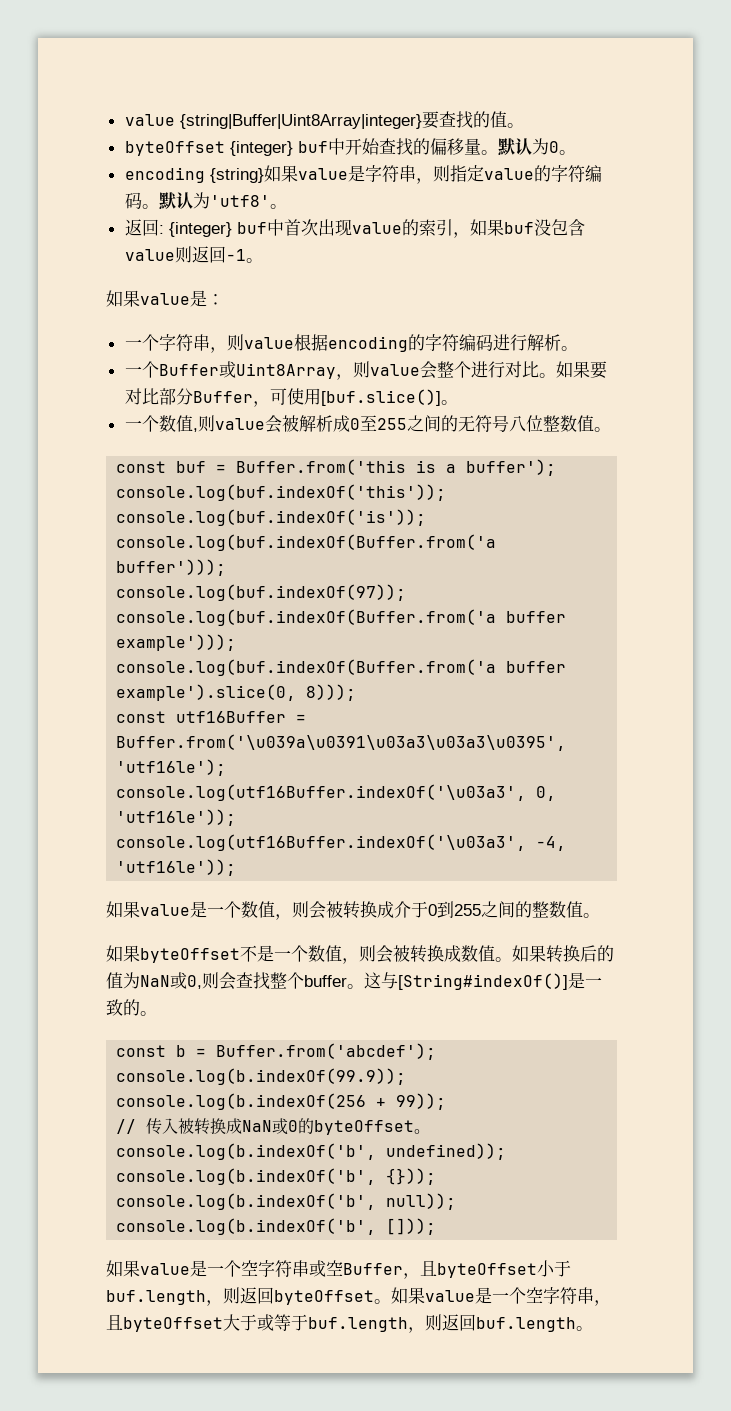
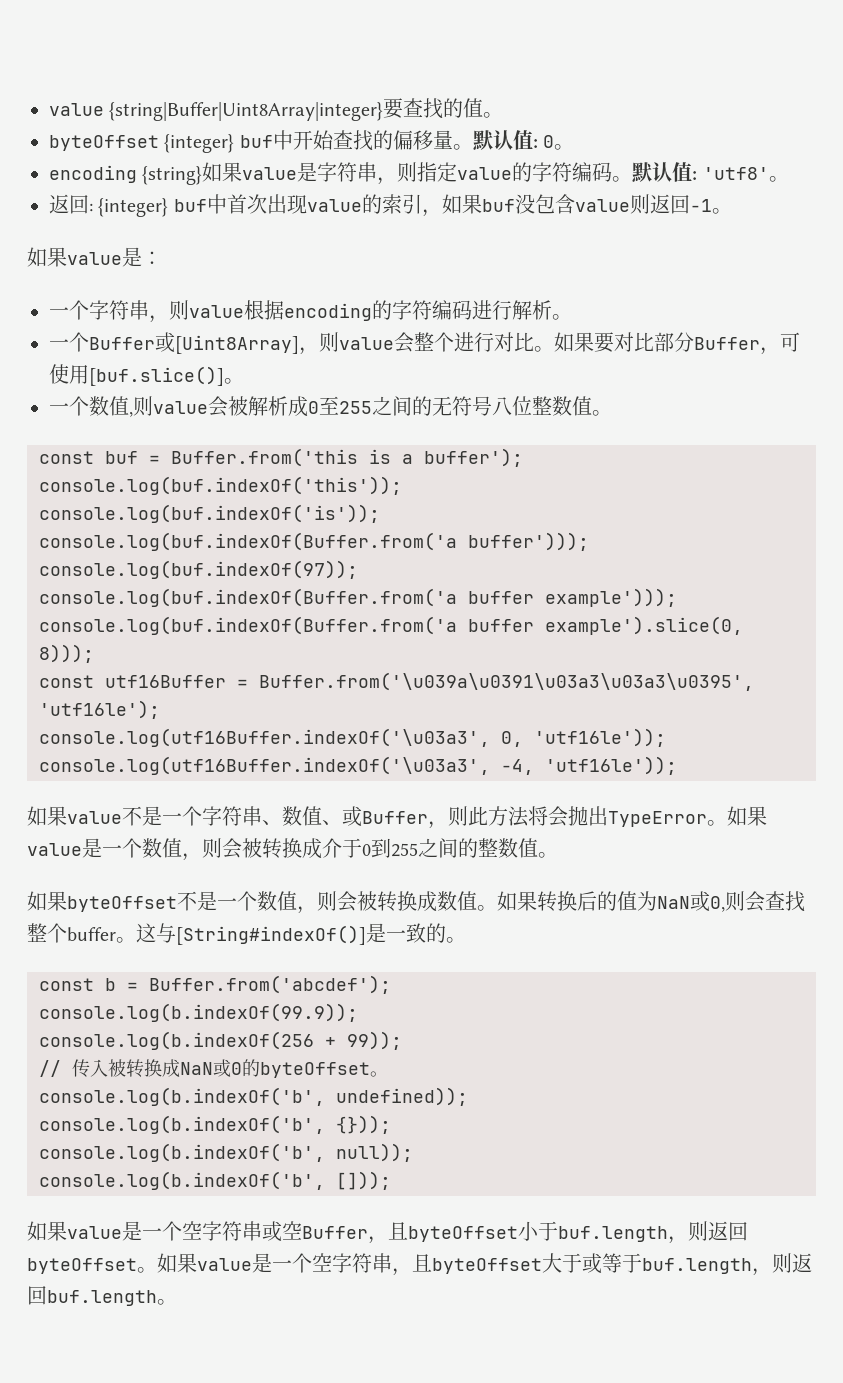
- 默认为0。
+ 默认值: 0。
- 默认为'utf8'。
+ 默认值: 'utf8'。
- 一个Buffer或Uint8Array，则value会整个进行对比。
+ 一个Buffer或[Uint8Array]，则value会整个进行对比。
- 如果value是一个数值，则会被转换成介于0到255之间的整数值。
+ 如果value不是一个字符串、数值、或Buffer，则此方法将会抛出TypeError。如果value是一个数值，则会被转换成介于0到255之间的整数值。

